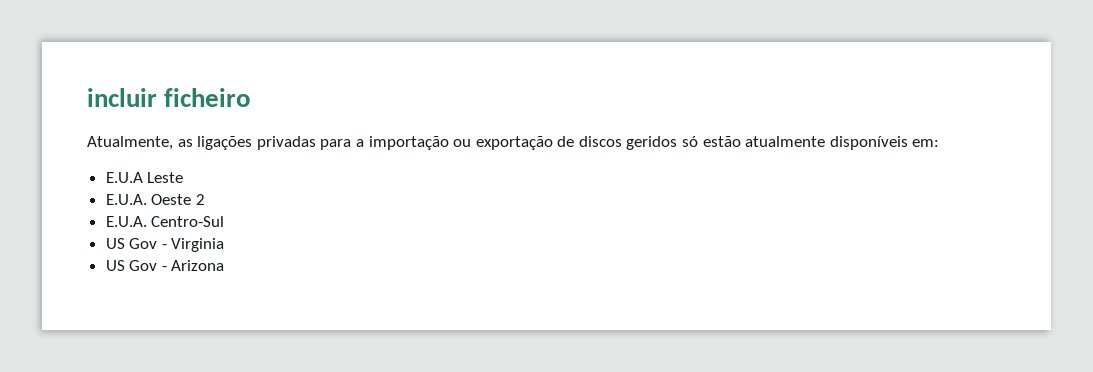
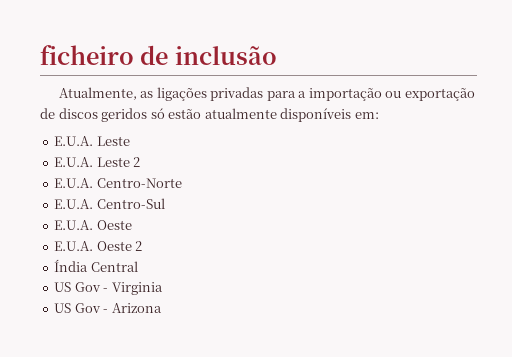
- incluir ficheiro
+ ficheiro de inclusão
  Atualmente, as ligações privadas para a importação ou exportação de discos geridos só estão atualmente disponíveis em:
- E.U.A Leste
+ E.U.A. Leste
+ E.U.A. Leste 2
+ E.U.A. Centro-Norte
+ E.U.A. Centro-Sul
+ E.U.A. Oeste
- E.U.A. Centro-Sul
+ Índia Central

